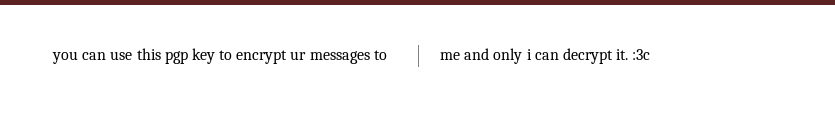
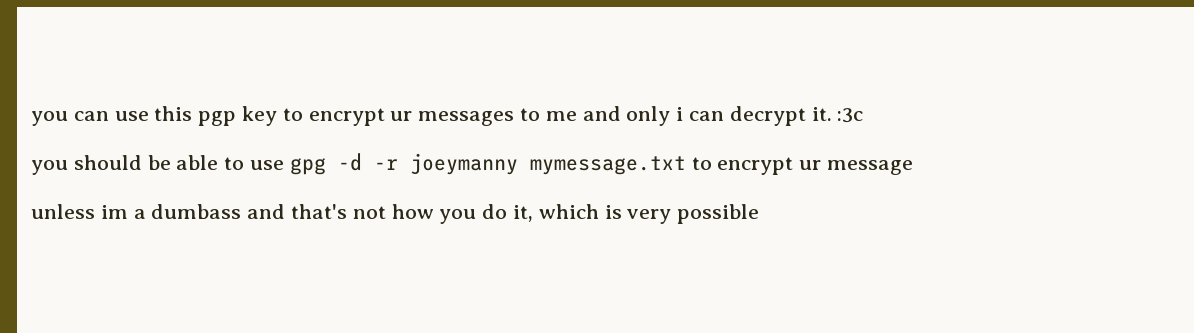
+ you should be able to use gpg -d -r joeymanny mymessage.txt to encrypt ur message
+ unless im a dumbass and that's not how you do it, which is very possible

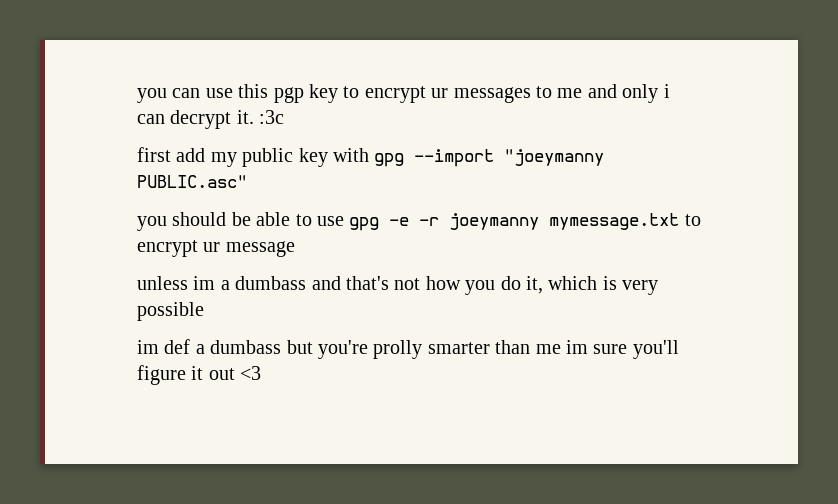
+ first add my public key with gpg --import "joeymanny PUBLIC.asc"
- you should be able to use gpg -d -r joeymanny mymessage.txt to encrypt ur message
+ you should be able to use gpg -e -r joeymanny mymessage.txt to encrypt ur message
+ im def a dumbass but you're prolly smarter than me im sure you'll figure it out <3

